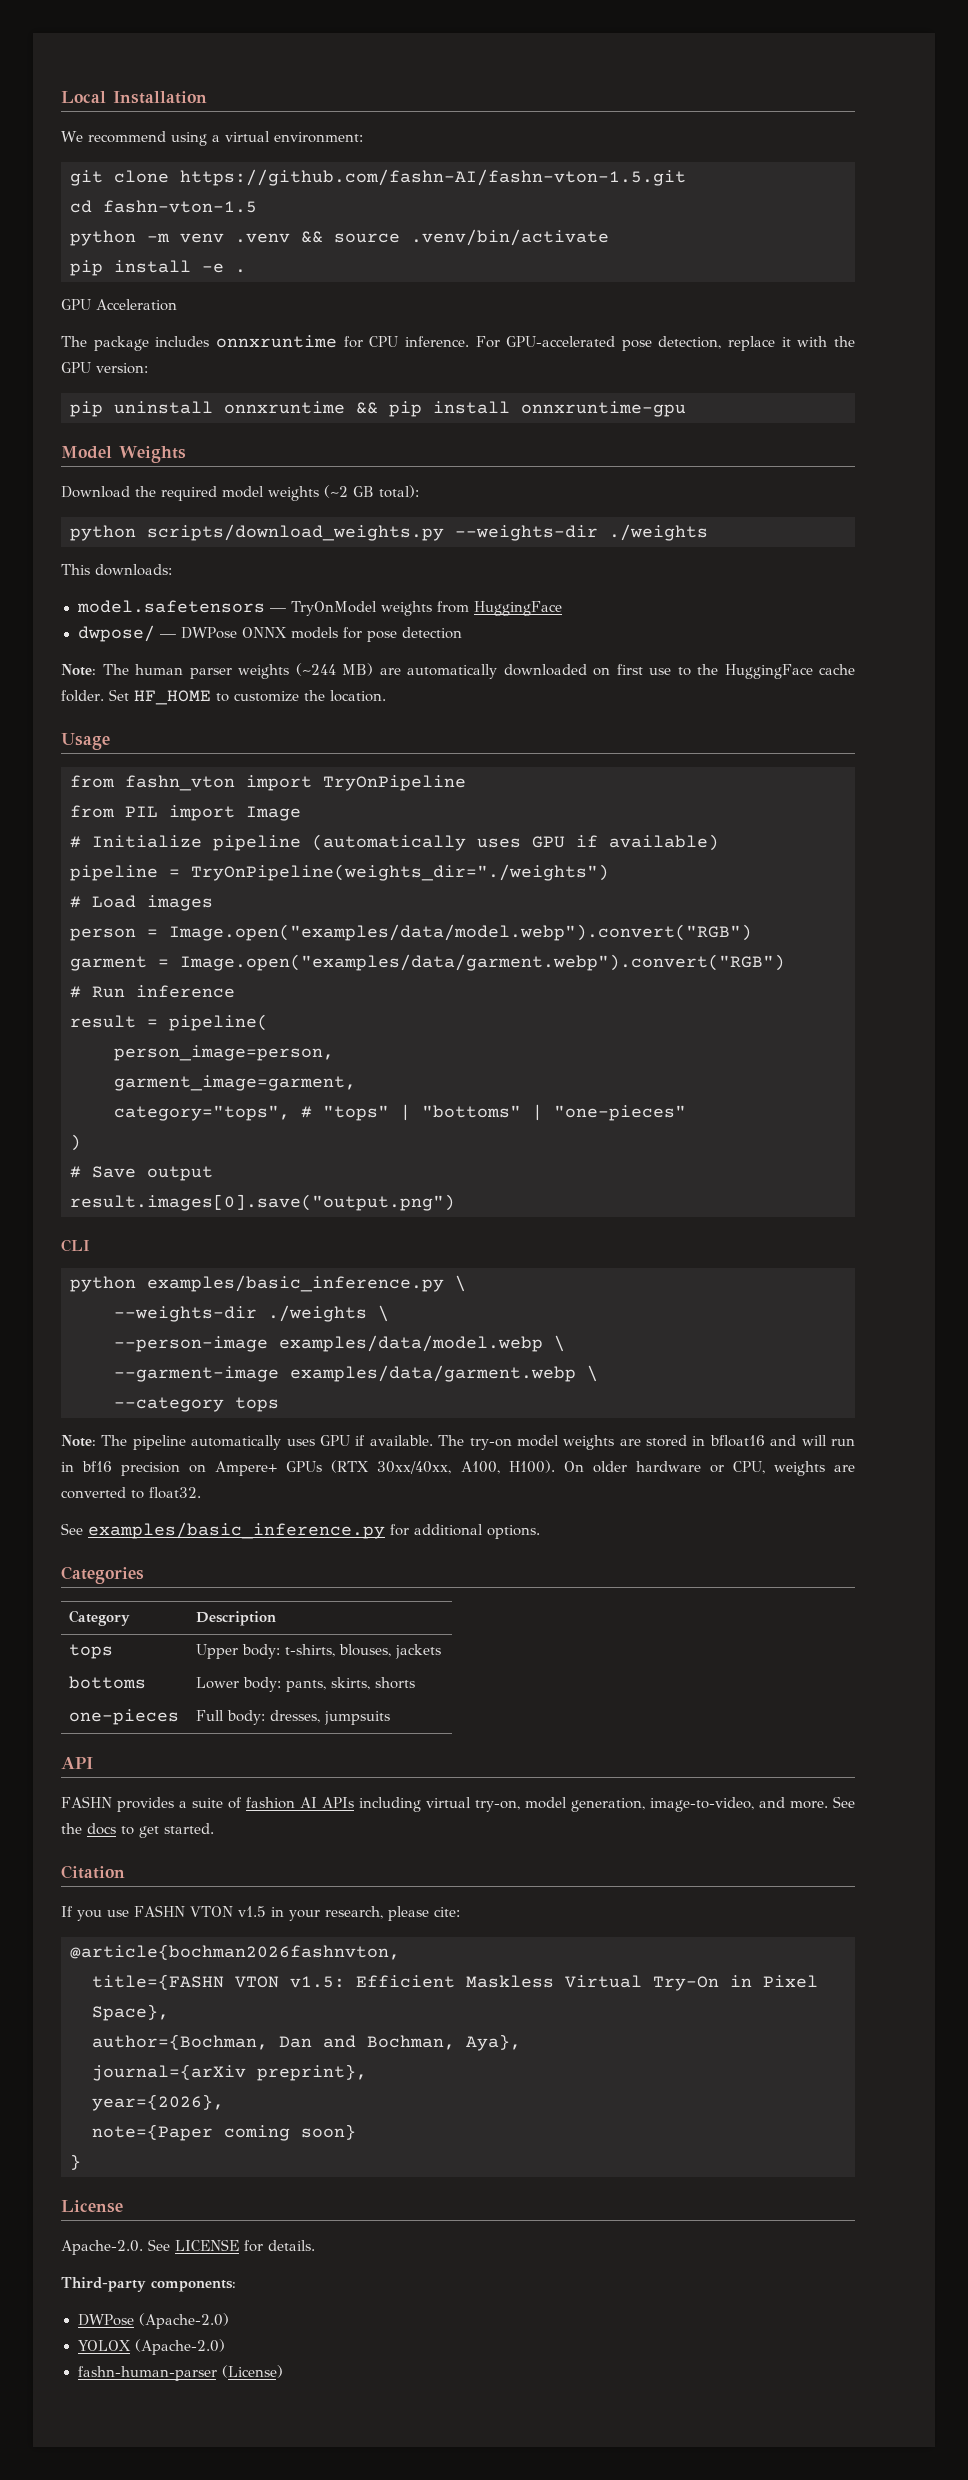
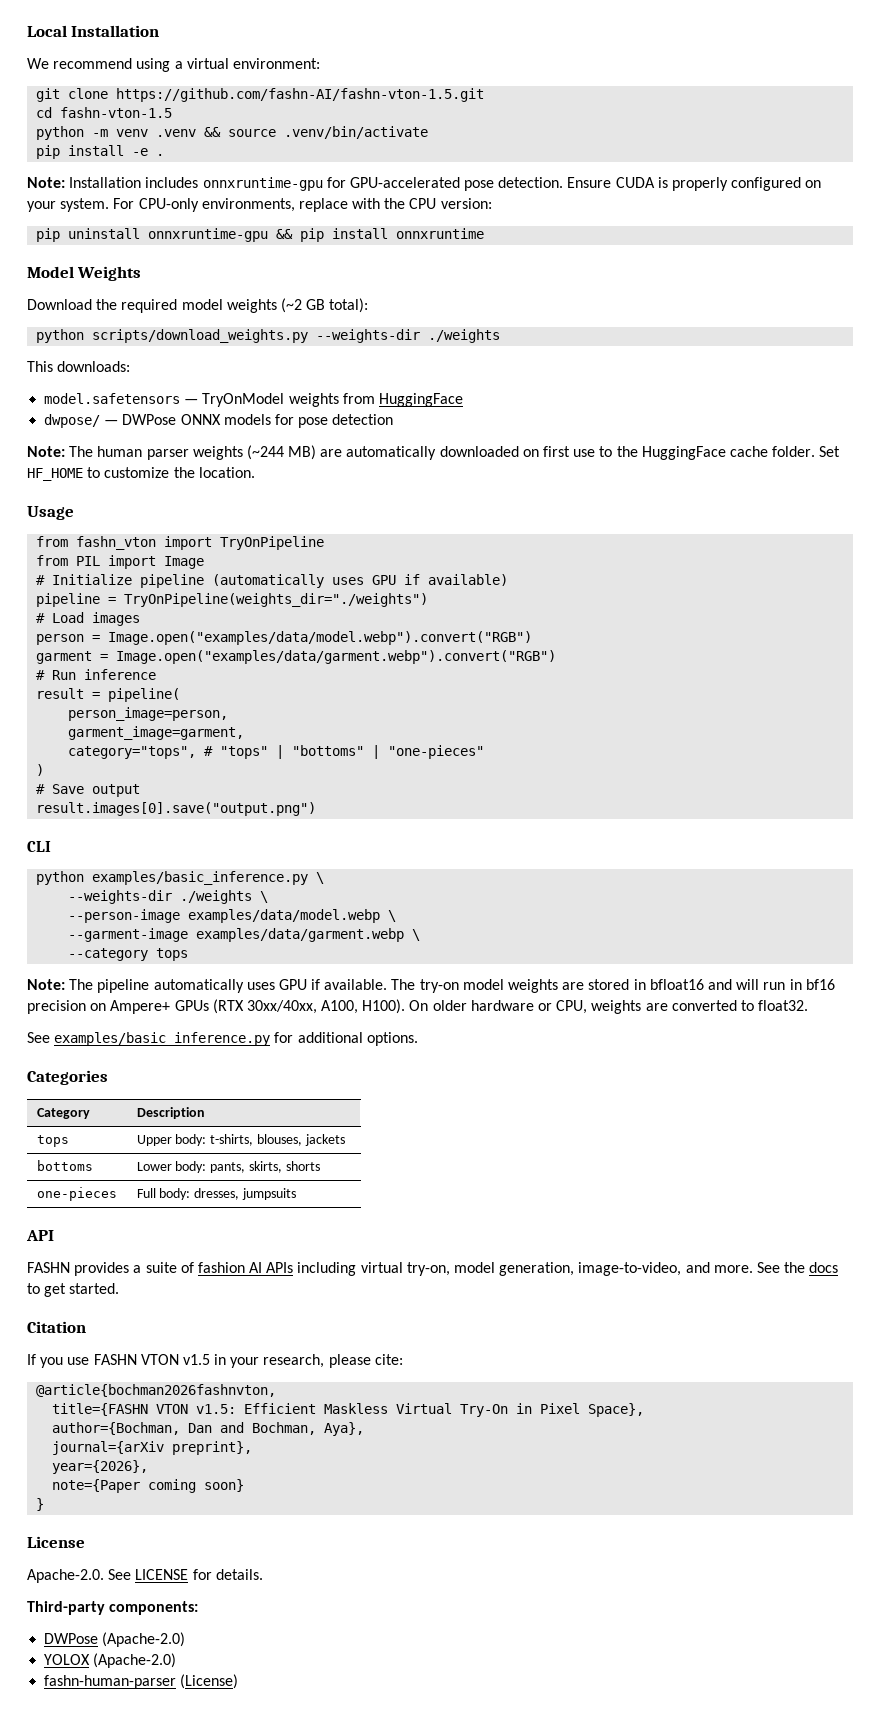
- GPU Acceleration
- The package includes onnxruntime for CPU inference. For GPU-accelerated pose detection, replace it with the GPU version:
+ Note: Installation includes onnxruntime-gpu for GPU-accelerated pose detection. Ensure CUDA is properly configured on your system. For CPU-only environments, replace with the CPU version:
- pip uninstall onnxruntime && pip install onnxruntime-gpu
+ pip uninstall onnxruntime-gpu && pip install onnxruntime

